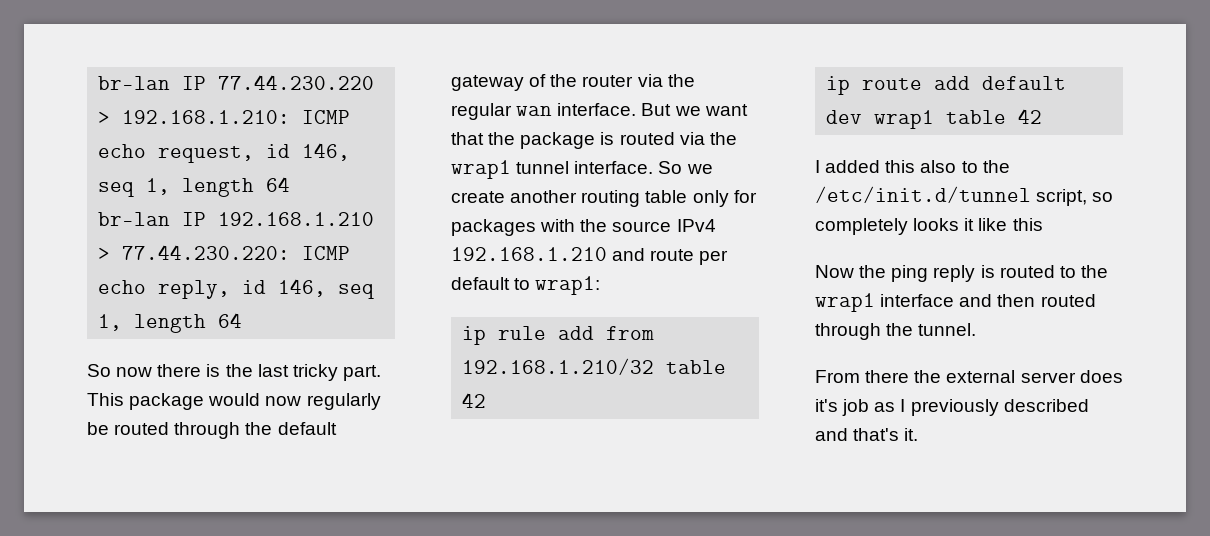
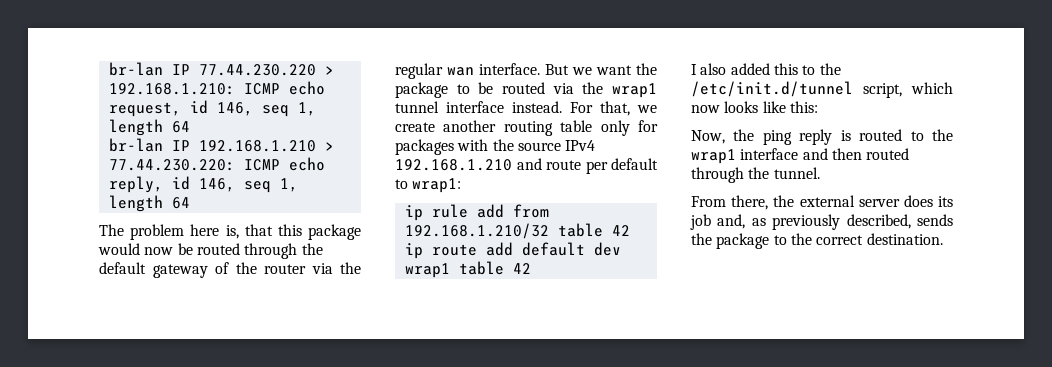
- So now there is the last tricky part. This package would now regularly be routed through the default gateway of the router via the regular wan interface.
+ The problem here is, that this package would now be routed through the default gateway of the router via the regular wan interface.
- But we want that the package is routed via the wrap1 tunnel interface. So we create another routing table only for packages with the source IPv4 192.168.1.210 and route per default to wrap1:
+ But we want the package to be routed via the wrap1 tunnel interface instead. For that, we create another routing table only for packages with the source IPv4 192.168.1.210 and route per default to wrap1:
- I added this also to the /etc/init.d/tunnel script, so completely looks it like this
- Now the ping reply is routed to the wrap1 interface and then routed through the tunnel.
+ I also added this to the /etc/init.d/tunnel script, which now looks like this:
+ Now, the ping reply is routed to the wrap1 interface and then routed through the tunnel.
- From there the external server does it's job as I previously described and that's it.
+ From there, the external server does its job and, as previously described, sends the package to the correct destination.

